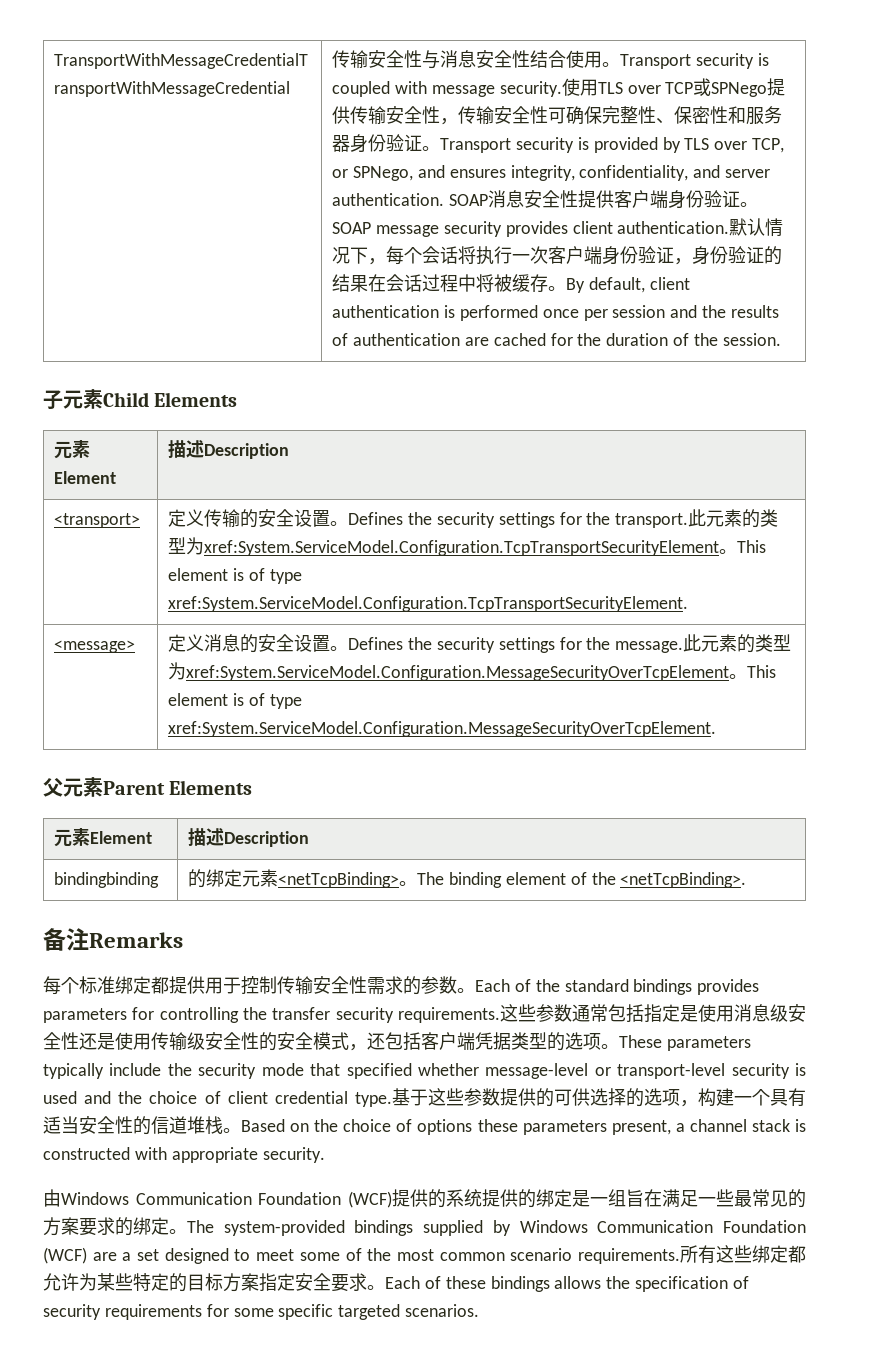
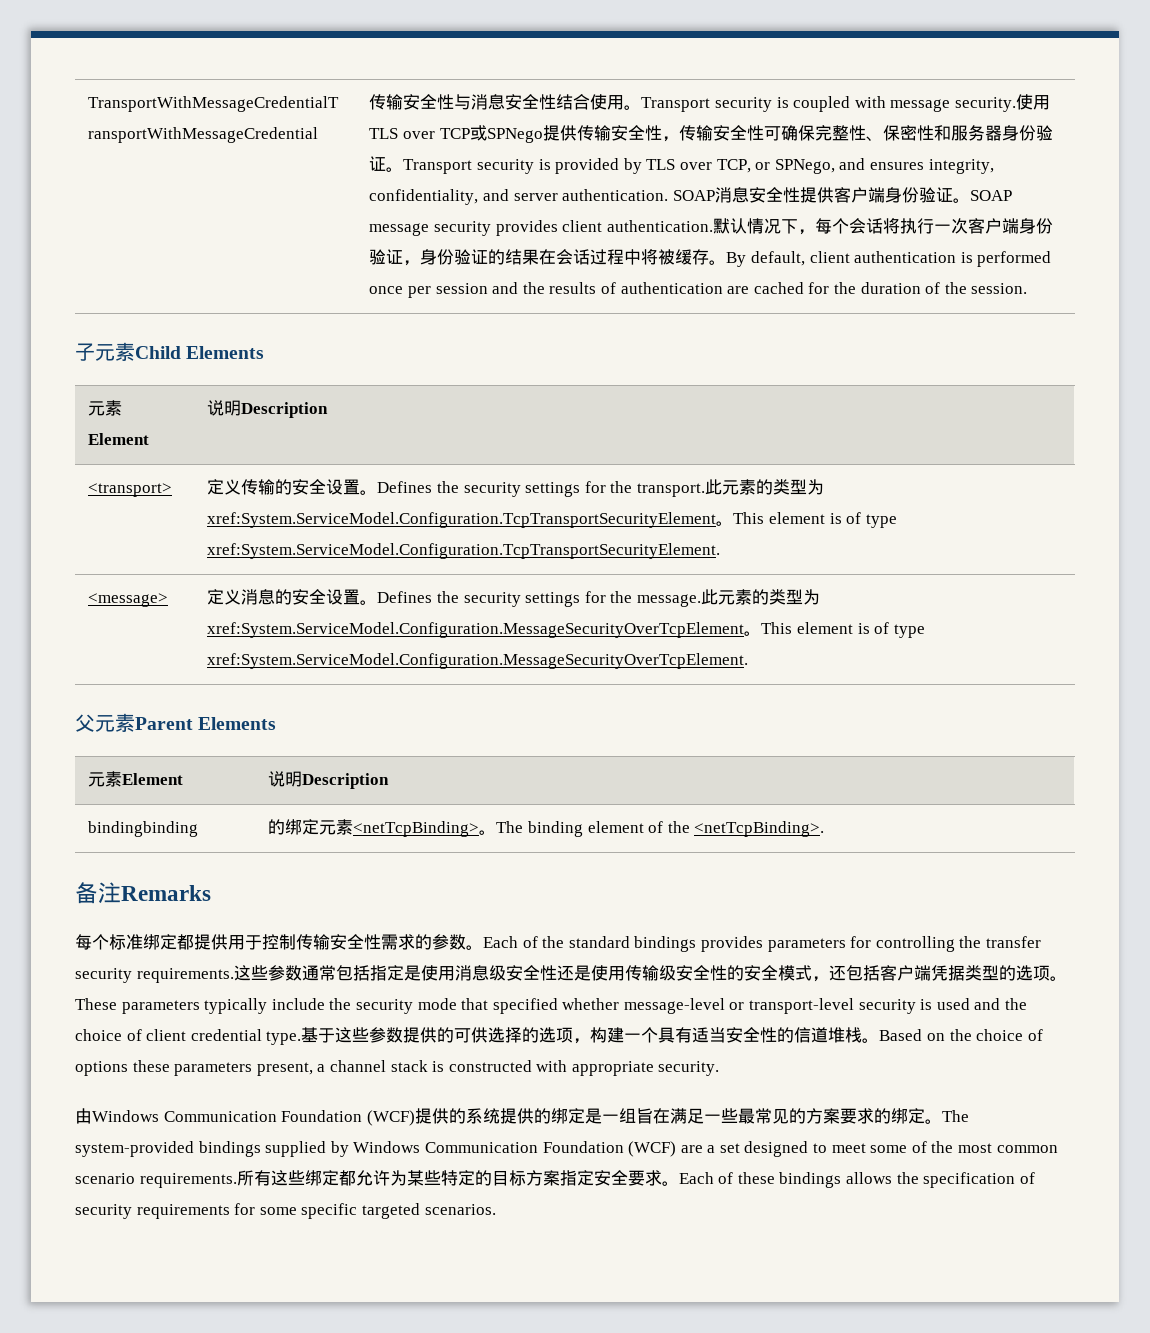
  子元素Child Elements
- 元素Element | 描述Description
+ 元素Element | 说明Description
  父元素Parent Elements
- 元素Element | 描述Description
+ 元素Element | 说明Description

